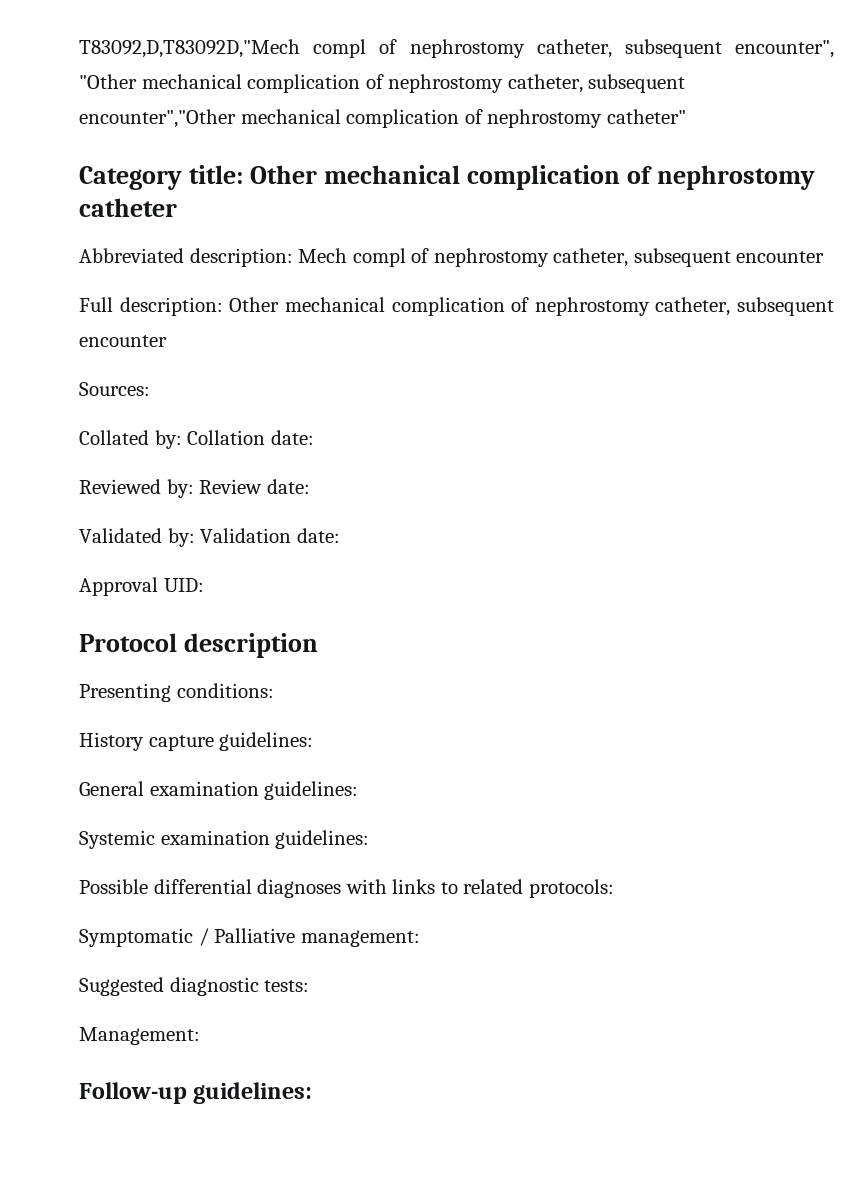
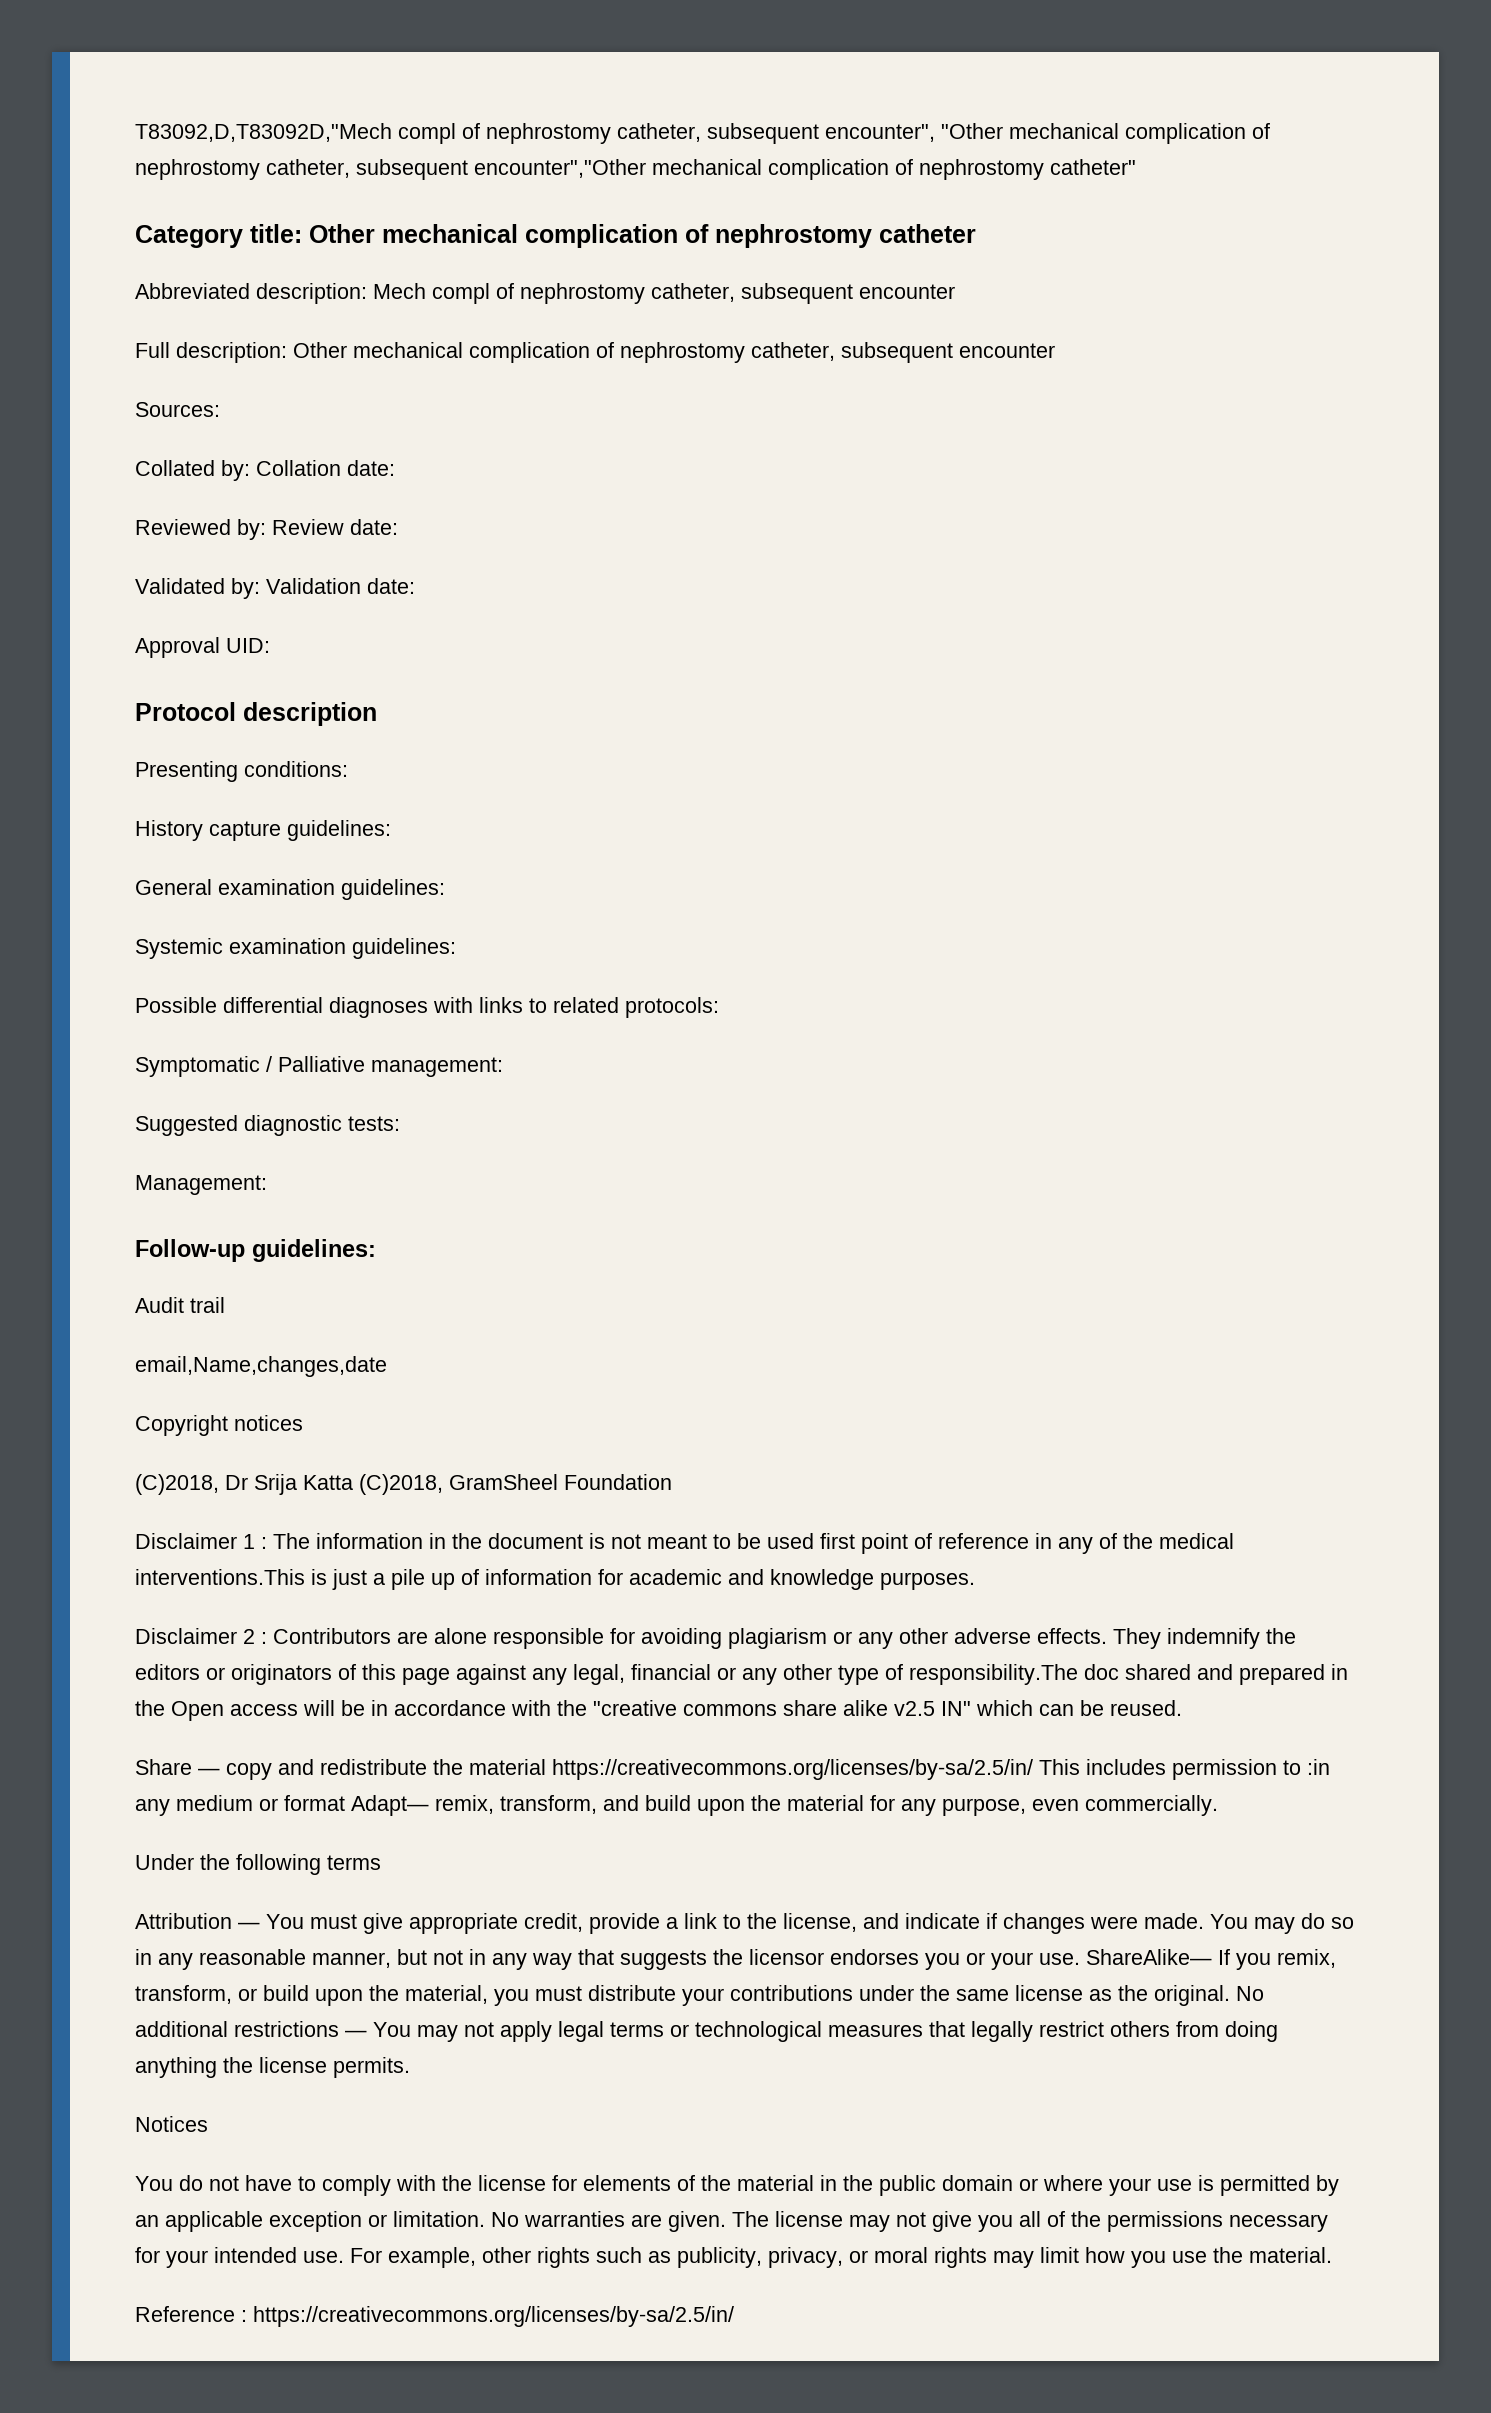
+ Audit trail
+ email,Name,changes,date
+ Copyright notices
+ (C)2018, Dr Srija Katta (C)2018, GramSheel Foundation
+ Disclaimer 1 : The information in the document is not meant to be used first point of reference in any of the medical interventions.This is just a pile up of information for academic and knowledge purposes.
+ Disclaimer 2 : Contributors are alone responsible for avoiding plagiarism or any other adverse effects. They indemnify the editors or originators of this page against any legal, financial or any other type of responsibility.The doc shared and prepared in the Open access will be in accordance with the "creative commons share alike v2.5 IN" which can be reused.
+ Share — copy and redistribute the material https://creativecommons.org/licenses/by-sa/2.5/in/ This includes permission to :in any medium or format Adapt— remix, transform, and build upon the material for any purpose, even commercially.
+ Under the following terms
+ Attribution — You must give appropriate credit, provide a link to the license, and indicate if changes were made. You may do so in any reasonable manner, but not in any way that suggests the licensor endorses you or your use. ShareAlike— If you remix, transform, or build upon the material, you must distribute your contributions under the same license as the original. No additional restrictions — You may not apply legal terms or technological measures that legally restrict others from doing anything the license permits.
+ Notices
+ You do not have to comply with the license for elements of the material in the public domain or where your use is permitted by an applicable exception or limitation. No warranties are given. The license may not give you all of the permissions necessary for your intended use. For example, other rights such as publicity, privacy, or moral rights may limit how you use the material.
+ Reference : https://creativecommons.org/licenses/by-sa/2.5/in/

